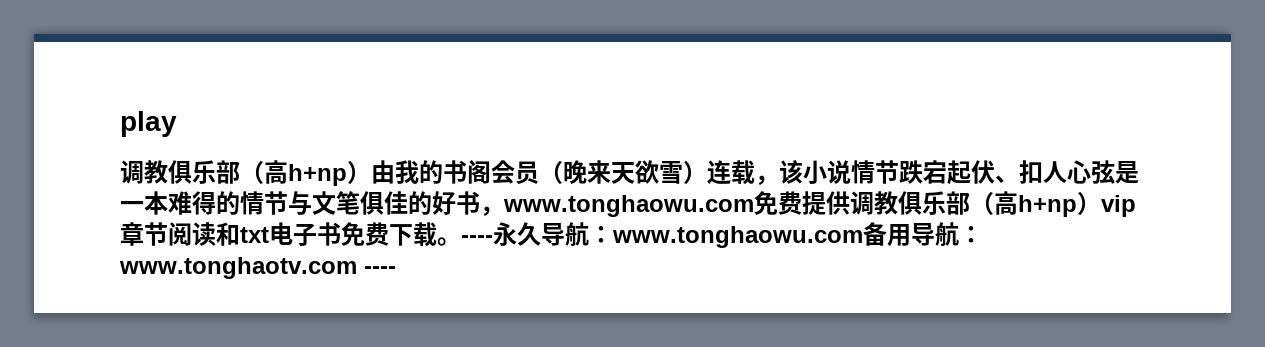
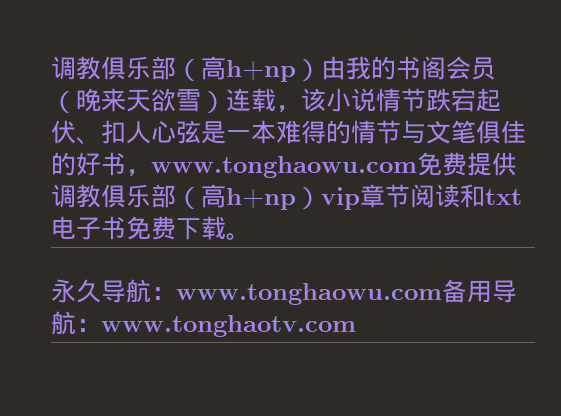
- play
- 调教俱乐部（高h+np）由我的书阁会员（晚来天欲雪）连载，该小说情节跌宕起伏、扣人心弦是一本难得的情节与文笔俱佳的好书，www.tonghaowu.com免费提供调教俱乐部（高h+np）vip章节阅读和txt电子书免费下载。----永久导航：www.tonghaowu.com备用导航：www.tonghaotv.com ----
+ 调教俱乐部（高h+np）由我的书阁会员（晚来天欲雪）连载，该小说情节跌宕起伏、扣人心弦是一本难得的情节与文笔俱佳的好书，www.tonghaowu.com免费提供调教俱乐部（高h+np）vip章节阅读和txt电子书免费下载。
+ 永久导航：www.tonghaowu.com备用导航：www.tonghaotv.com

